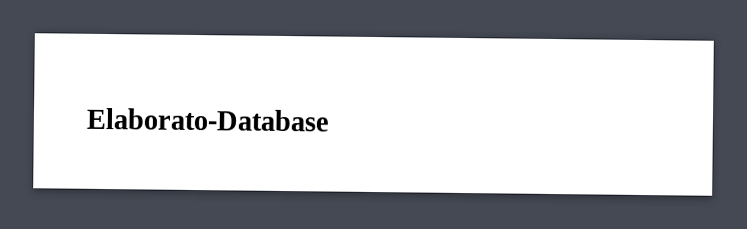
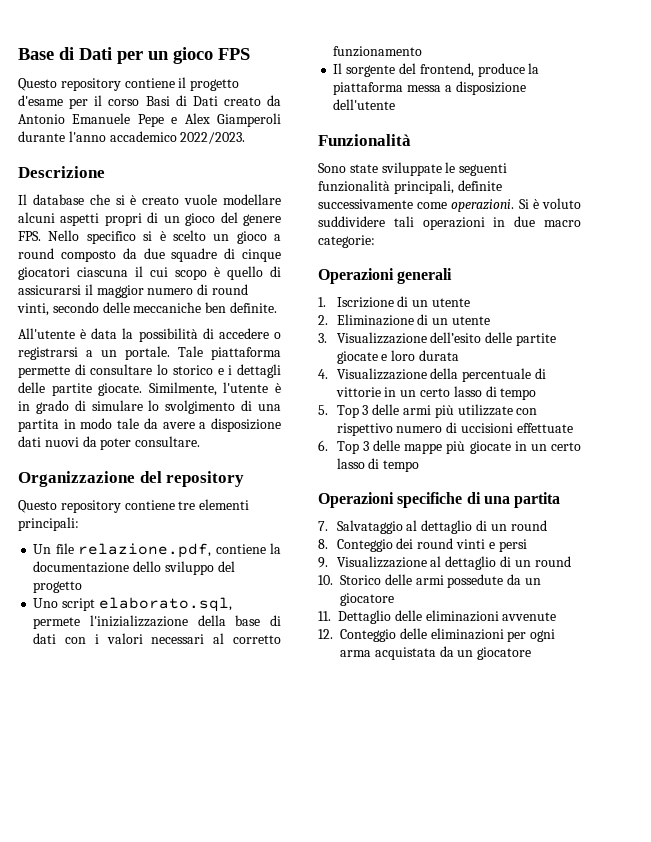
- Elaborato-Database
+ Base di Dati per un gioco FPS
+ Questo repository contiene il progetto d'esame per il corso Basi di Dati creato da Antonio Emanuele Pepe e Alex Giamperoli durante l'anno accademico 2022/2023.
+ Descrizione
+ Il database che si è creato vuole modellare alcuni aspetti propri di un gioco del genere FPS. Nello specifico si è scelto un gioco a round composto da due squadre di cinque giocatori ciascuna il cui scopo è quello di assicurarsi il maggior numero di round vinti, secondo delle meccaniche ben definite.
+ All'utente è data la possibilità di accedere o registrarsi a un portale. Tale piattaforma permette di consultare lo storico e i dettagli delle partite giocate. Similmente, l'utente è in grado di simulare lo svolgimento di una partita in modo tale da avere a disposizione dati nuovi da poter consultare.
+ Organizzazione del repository
+ Questo repository contiene tre elementi principali:
+ Un file relazione.pdf, contiene la documentazione dello sviluppo del progetto
+ Uno script elaborato.sql, permete l'inizializzazione della base di dati con i valori necessari al corretto funzionamento
+ Il sorgente del frontend, produce la piattaforma messa a disposizione dell'utente
+ Funzionalità
+ Sono state sviluppate le seguenti funzionalità principali, definite successivamente come operazioni. Si è voluto suddividere tali operazioni in due macro categorie:
+ Operazioni generali
+ 1. Iscrizione di un utente
+ 2. Eliminazione di un utente
+ 3. Visualizzazione dell’esito delle partite giocate e loro durata
+ 4. Visualizzazione della percentuale di vittorie in un certo lasso di tempo
+ 5. Top 3 delle armi più utilizzate con rispettivo numero di uccisioni effettuate
+ 6. Top 3 delle mappe più giocate in un certo lasso di tempo
+ Operazioni specifiche di una partita
+ 7. Salvataggio al dettaglio di un round
+ 8. Conteggio dei round vinti e persi
+ 9. Visualizzazione al dettaglio di un round
+ 10. Storico delle armi possedute da un giocatore
+ 11. Dettaglio delle eliminazioni avvenute
+ 12. Conteggio delle eliminazioni per ogni arma acquistata da un giocatore

